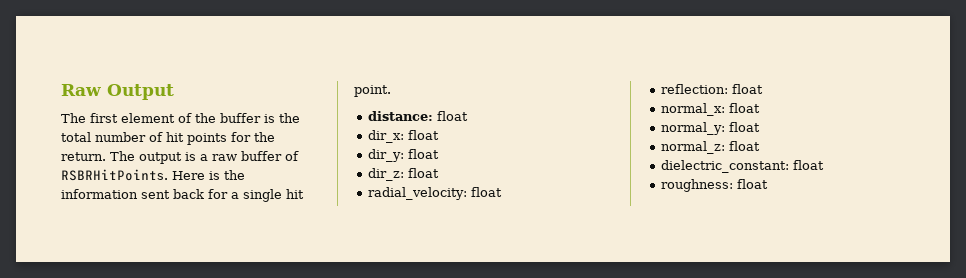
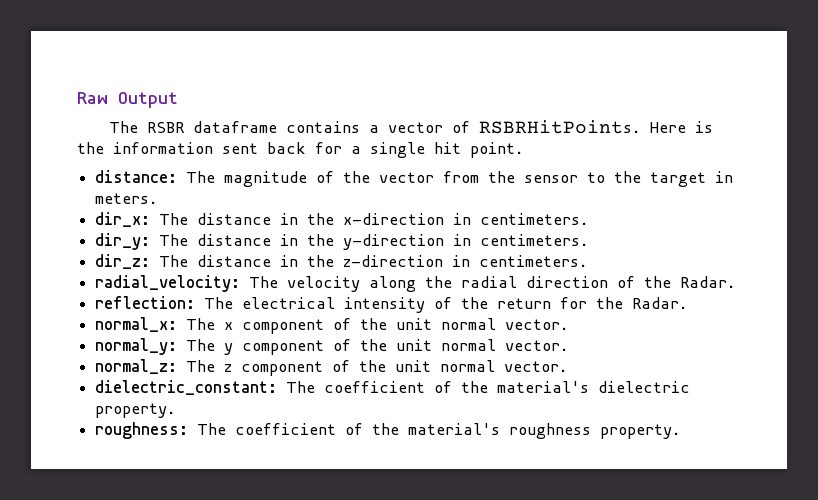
- The first element of the buffer is the total number of hit points for the return. The output is a raw buffer of RSBRHitPoints.
+ The RSBR dataframe contains a vector of RSBRHitPoints.
- distance: float
- dir_x: float
- dir_y: float
- dir_z: float
- radial_velocity: float
- reflection: float
- normal_x: float
- normal_y: float
- normal_z: float
- dielectric_constant: float
- roughness: float
+ distance: The magnitude of the vector from the sensor to the target in meters.
+ dir_x: The distance in the x-direction in centimeters.
+ dir_y: The distance in the y-direction in centimeters.
+ dir_z: The distance in the z-direction in centimeters.
+ radial_velocity: The velocity along the radial direction of the Radar.
+ reflection: The electrical intensity of the return for the Radar.
+ normal_x: The x component of the unit normal vector.
+ normal_y: The y component of the unit normal vector.
+ normal_z: The z component of the unit normal vector.
+ dielectric_constant: The coefficient of the material's dielectric property.
+ roughness: The coefficient of the material's roughness property.

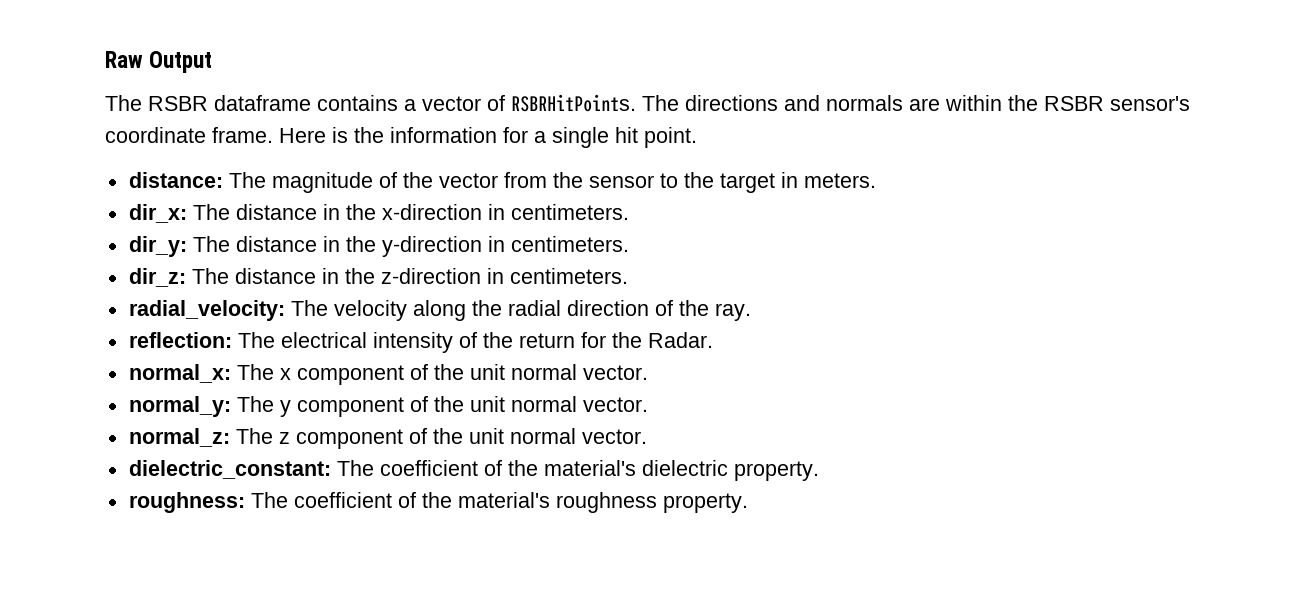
+ The directions and normals are within the RSBR sensor's coordinate frame.
- Here is the information sent back for a single hit point.
+ Here is the information for a single hit point.
- radial_velocity: The velocity along the radial direction of the Radar.
+ radial_velocity: The velocity along the radial direction of the ray.

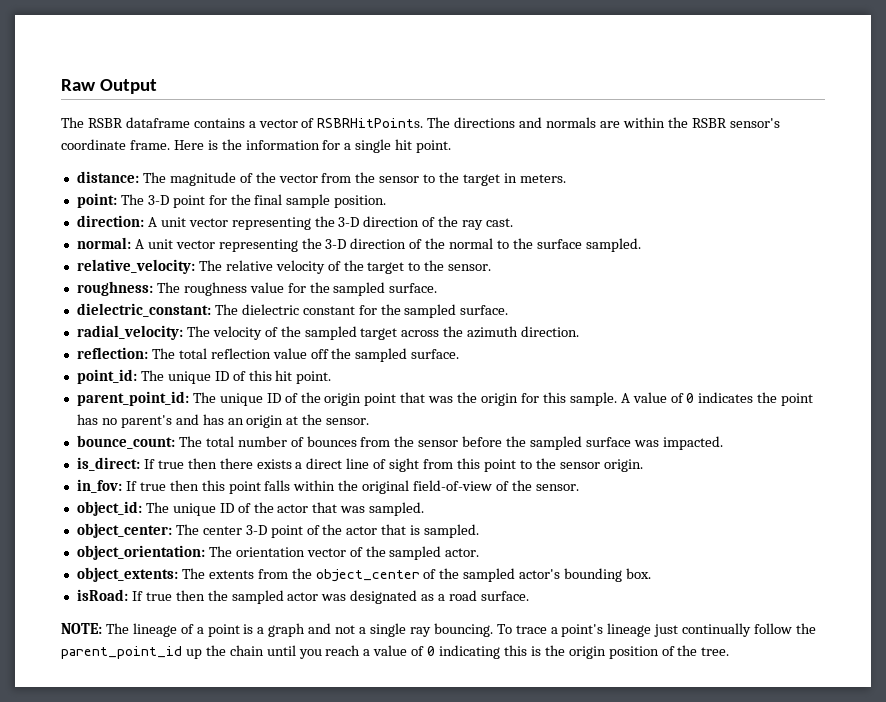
- dir_x: The distance in the x-direction in centimeters.
- dir_y: The distance in the y-direction in centimeters.
- dir_z: The distance in the z-direction in centimeters.
- radial_velocity: The velocity along the radial direction of the ray.
- reflection: The electrical intensity of the return for the Radar.
- normal_x: The x component of the unit normal vector.
- normal_y: The y component of the unit normal vector.
- normal_z: The z component of the unit normal vector.
- dielectric_constant: The coefficient of the material's dielectric property.
- roughness: The coefficient of the material's roughness property.
+ point: The 3-D point for the final sample position.
+ direction: A unit vector representing the 3-D direction of the ray cast.
+ normal: A unit vector representing the 3-D direction of the normal to the surface sampled.
+ relative_velocity: The relative velocity of the target to the sensor.
+ roughness: The roughness value for the sampled surface.
+ dielectric_constant: The dielectric constant for the sampled surface.
+ radial_velocity: The velocity of the sampled target across the azimuth direction.
+ reflection: The total reflection value off the sampled surface.
+ point_id: The unique ID of this hit point.
+ parent_point_id: The unique ID of the origin point that was the origin for this sample. A value of 0 indicates the point has no parent's and has an origin at the sensor.
+ bounce_count: The total number of bounces from the sensor before the sampled surface was impacted.
+ is_direct: If true then there exists a direct line of sight from this point to the sensor origin.
+ in_fov: If true then this point falls within the original field-of-view of the sensor.
+ object_id: The unique ID of the actor that was sampled.
+ object_center: The center 3-D point of the actor that is sampled.
+ object_orientation: The orientation vector of the sampled actor.
+ object_extents: The extents from the object_center of the sampled actor's bounding box.
+ isRoad: If true then the sampled actor was designated as a road surface.
+ NOTE: The lineage of a point is a graph and not a single ray bouncing. To trace a point's lineage just continually follow the parent_point_id up the chain until you reach a value of 0 indicating this is the origin position of the tree.

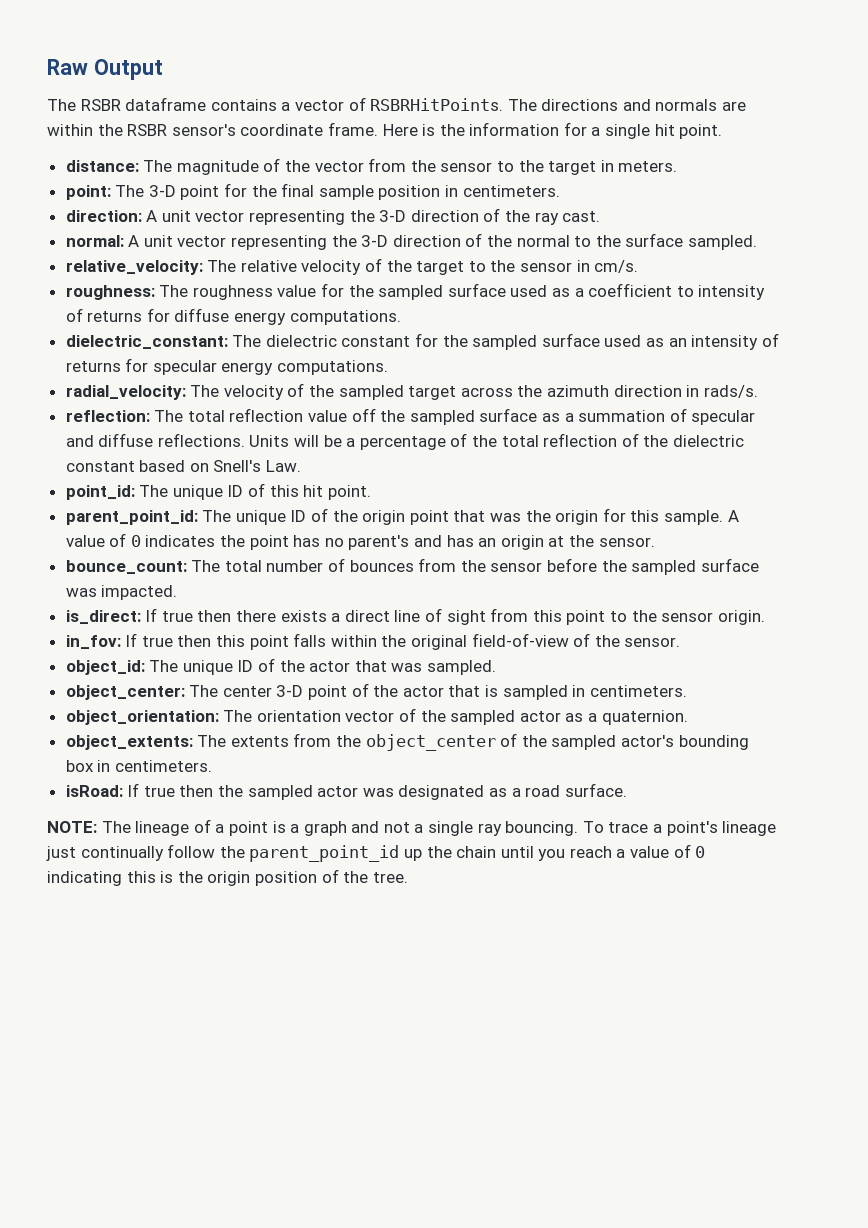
- point: The 3-D point for the final sample position.
+ point: The 3-D point for the final sample position in centimeters.
- relative_velocity: The relative velocity of the target to the sensor.
+ relative_velocity: The relative velocity of the target to the sensor in cm/s.
- roughness: The roughness value for the sampled surface.
+ roughness: The roughness value for the sampled surface used as a coefficient to intensity of returns for diffuse energy computations.
- dielectric_constant: The dielectric constant for the sampled surface.
+ dielectric_constant: The dielectric constant for the sampled surface used as an intensity of returns for specular energy computations.
- radial_velocity: The velocity of the sampled target across the azimuth direction.
+ radial_velocity: The velocity of the sampled target across the azimuth direction in rads/s.
- reflection: The total reflection value off the sampled surface.
+ reflection: The total reflection value off the sampled surface as a summation of specular and diffuse reflections. Units will be a percentage of the total reflection of the dielectric constant based on Snell's Law.
- object_center: The center 3-D point of the actor that is sampled.
+ object_center: The center 3-D point of the actor that is sampled in centimeters.
- object_orientation: The orientation vector of the sampled actor.
+ object_orientation: The orientation vector of the sampled actor as a quaternion.
- object_extents: The extents from the object_center of the sampled actor's bounding box.
+ object_extents: The extents from the object_center of the sampled actor's bounding box in centimeters.

